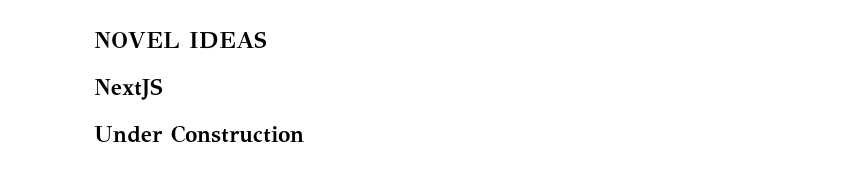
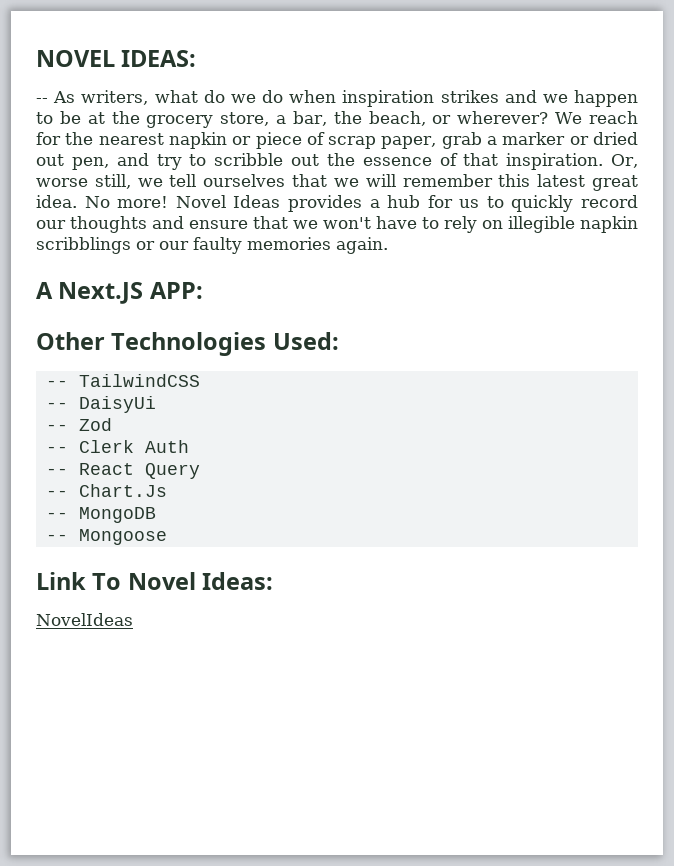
- NOVEL IDEAS
- NextJS
- Under Construction
+ NOVEL IDEAS:
+ -- As writers, what do we do when inspiration strikes and we happen to be at the grocery store, a bar, the beach, or wherever? We reach for the nearest napkin or piece of scrap paper, grab a marker or dried out pen, and try to scribble out the essence of that inspiration. Or, worse still, we tell ourselves that we will remember this latest great idea. No more! Novel Ideas provides a hub for us to quickly record our thoughts and ensure that we won't have to rely on illegible napkin scribblings or our faulty memories again.
+ A Next.JS APP:
+ Other Technologies Used:
+ -- TailwindCSS
+ -- DaisyUi
+ -- Zod
+ -- Clerk Auth
+ -- React Query
+ -- Chart.Js
+ -- MongoDB
+ -- Mongoose
+ Link To Novel Ideas:
+ NovelIdeas

